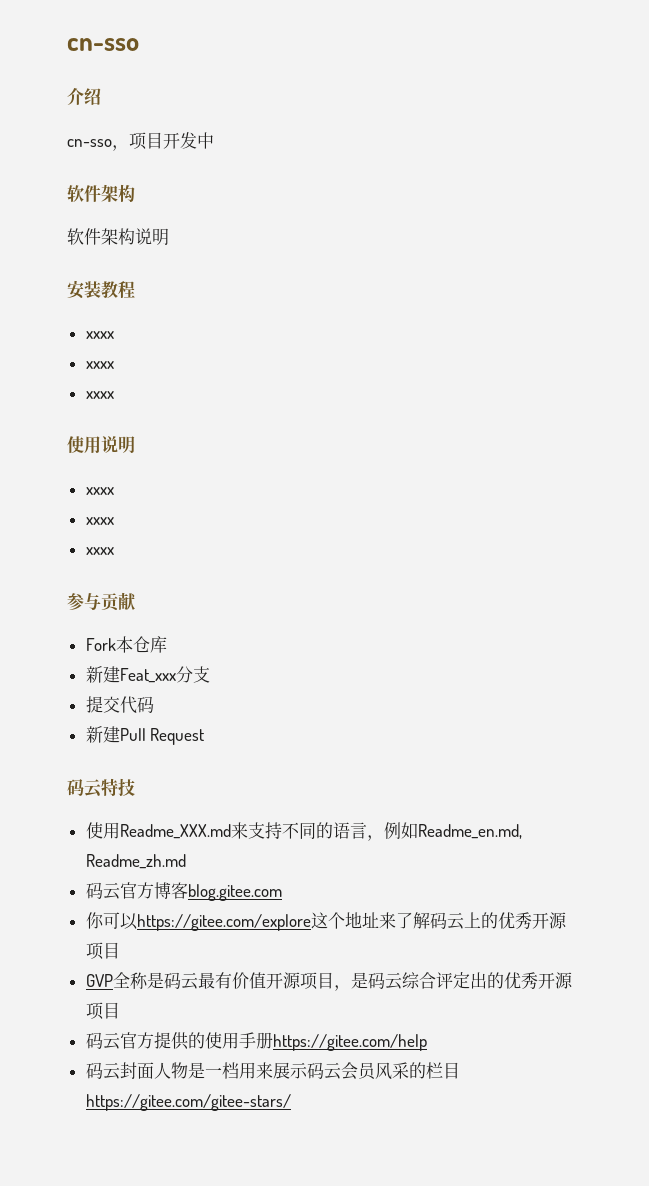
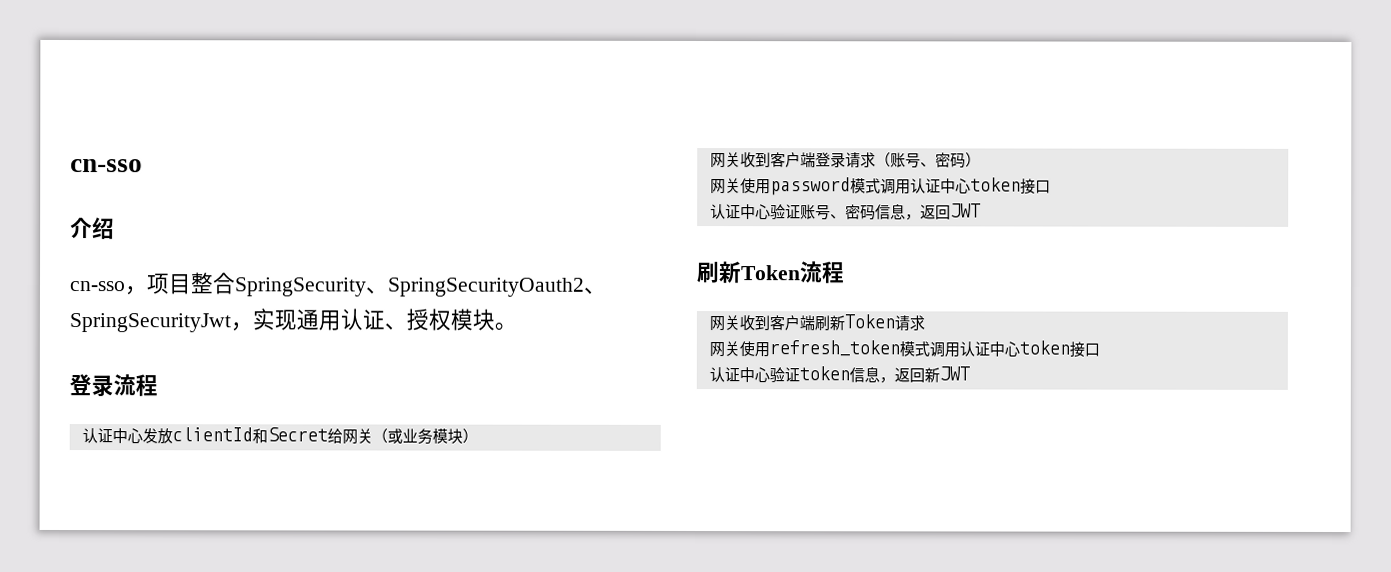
- cn-sso，项目开发中
- 软件架构
- 软件架构说明
- 安装教程
- xxxx
- xxxx
- xxxx
- 使用说明
- xxxx
- xxxx
- xxxx
- 参与贡献
- Fork本仓库
- 新建Feat_xxx分支
- 提交代码
- 新建Pull Request
- 码云特技
- 使用Readme_XXX.md来支持不同的语言，例如Readme_en.md, Readme_zh.md
- 码云官方博客blog.gitee.com
- 你可以https://gitee.com/explore这个地址来了解码云上的优秀开源项目
- GVP全称是码云最有价值开源项目，是码云综合评定出的优秀开源项目
- 码云官方提供的使用手册https://gitee.com/help
- 码云封面人物是一档用来展示码云会员风采的栏目https://gitee.com/gitee-stars/
+ cn-sso，项目整合SpringSecurity、SpringSecurityOauth2、SpringSecurityJwt，实现通用认证、授权模块。
+ 登录流程
+ 认证中心发放clientId和Secret给网关（或业务模块）
+ 网关收到客户端登录请求（账号、密码）
+ 网关使用password模式调用认证中心token接口
+ 认证中心验证账号、密码信息，返回JWT
+ 刷新Token流程
+ 网关收到客户端刷新Token请求
+ 网关使用refresh_token模式调用认证中心token接口
+ 认证中心验证token信息，返回新JWT

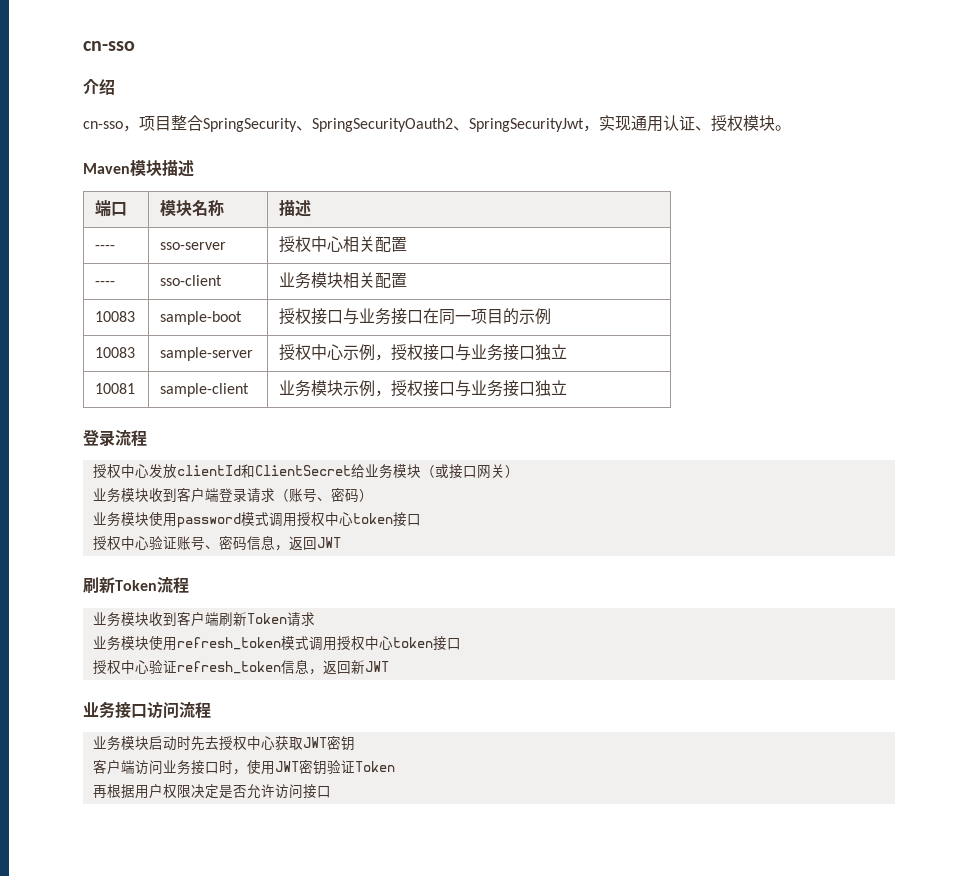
+ Maven模块描述
+ 端口 | 模块名称 | 描述
+ ---- | sso-server | 授权中心相关配置
+ ---- | sso-client | 业务模块相关配置
+ 10083 | sample-boot | 授权接口与业务接口在同一项目的示例
+ 10083 | sample-server | 授权中心示例，授权接口与业务接口独立
+ 10081 | sample-client | 业务模块示例，授权接口与业务接口独立
- 认证中心发放clientId和Secret给网关（或业务模块）
- 网关收到客户端登录请求（账号、密码）
+ 授权中心发放clientId和ClientSecret给业务模块（或接口网关）
+ 业务模块收到客户端登录请求（账号、密码）
- 网关使用password模式调用认证中心token接口
- 认证中心验证账号、密码信息，返回JWT
+ 业务模块使用password模式调用授权中心token接口
+ 授权中心验证账号、密码信息，返回JWT
- 网关收到客户端刷新Token请求
+ 业务模块收到客户端刷新Token请求
- 网关使用refresh_token模式调用认证中心token接口
- 认证中心验证token信息，返回新JWT
+ 业务模块使用refresh_token模式调用授权中心token接口
+ 授权中心验证refresh_token信息，返回新JWT
+ 业务接口访问流程
+ 业务模块启动时先去授权中心获取JWT密钥
+ 客户端访问业务接口时，使用JWT密钥验证Token
+ 再根据用户权限决定是否允许访问接口

